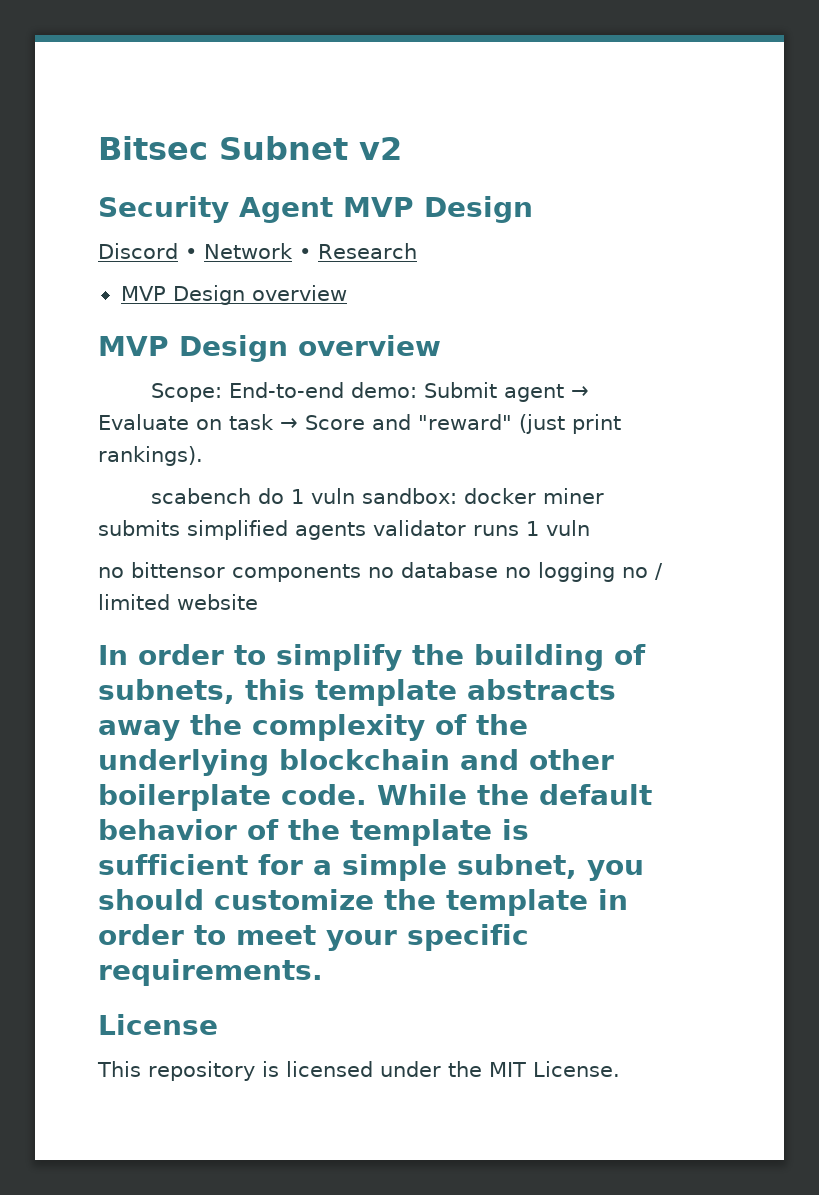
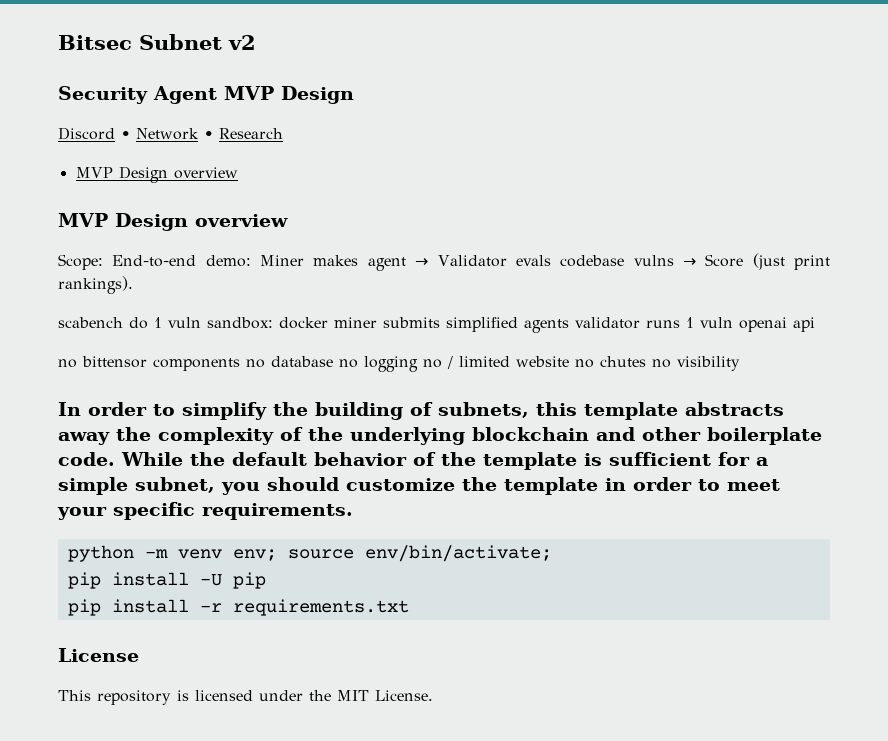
- Scope: End-to-end demo: Submit agent → Evaluate on task → Score and "reward" (just print rankings).
+ Scope: End-to-end demo: Miner makes agent → Validator evals codebase vulns → Score (just print rankings).
- scabench do 1 vuln sandbox: docker miner submits simplified agents validator runs 1 vuln
+ scabench do 1 vuln sandbox: docker miner submits simplified agents validator runs 1 vuln openai api
- no bittensor components no database no logging no / limited website
+ no bittensor components no database no logging no / limited website no chutes no visibility
+ python -m venv env; source env/bin/activate;
+ pip install -U pip
+ pip install -r requirements.txt

